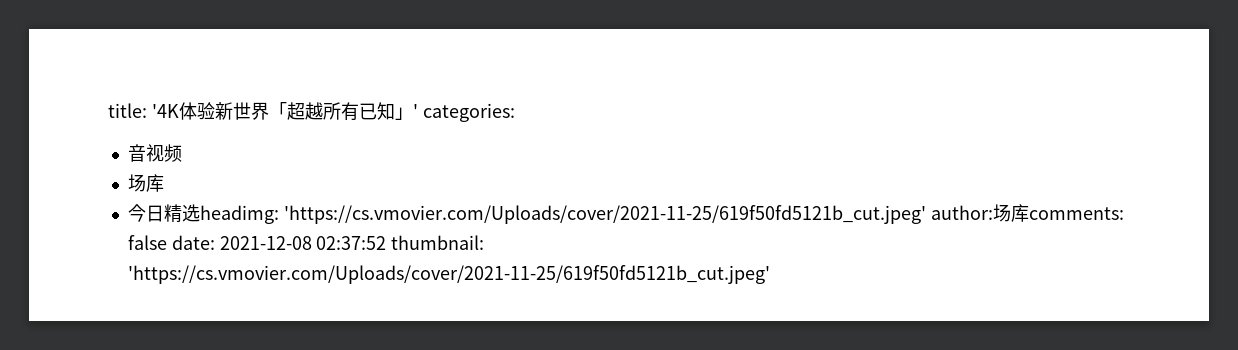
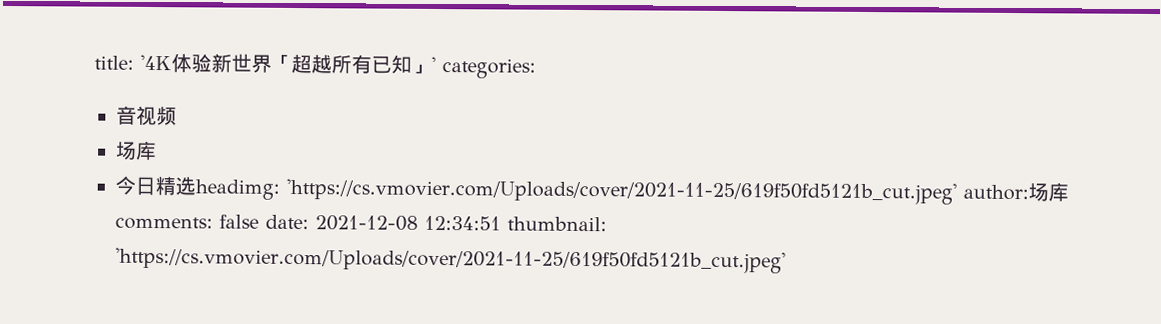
- 今日精选headimg: 'https://cs.vmovier.com/Uploads/cover/2021-11-25/619f50fd5121b_cut.jpeg' author:场库comments: false date: 2021-12-08 02:37:52 thumbnail: 'https://cs.vmovier.com/Uploads/cover/2021-11-25/619f50fd5121b_cut.jpeg'
+ 今日精选headimg: 'https://cs.vmovier.com/Uploads/cover/2021-11-25/619f50fd5121b_cut.jpeg' author:场库comments: false date: 2021-12-08 12:34:51 thumbnail: 'https://cs.vmovier.com/Uploads/cover/2021-11-25/619f50fd5121b_cut.jpeg'

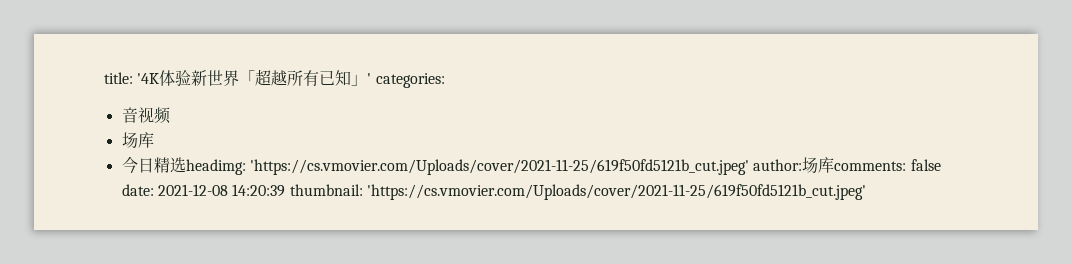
- 今日精选headimg: 'https://cs.vmovier.com/Uploads/cover/2021-11-25/619f50fd5121b_cut.jpeg' author:场库comments: false date: 2021-12-08 12:34:51 thumbnail: 'https://cs.vmovier.com/Uploads/cover/2021-11-25/619f50fd5121b_cut.jpeg'
+ 今日精选headimg: 'https://cs.vmovier.com/Uploads/cover/2021-11-25/619f50fd5121b_cut.jpeg' author:场库comments: false date: 2021-12-08 14:20:39 thumbnail: 'https://cs.vmovier.com/Uploads/cover/2021-11-25/619f50fd5121b_cut.jpeg'

